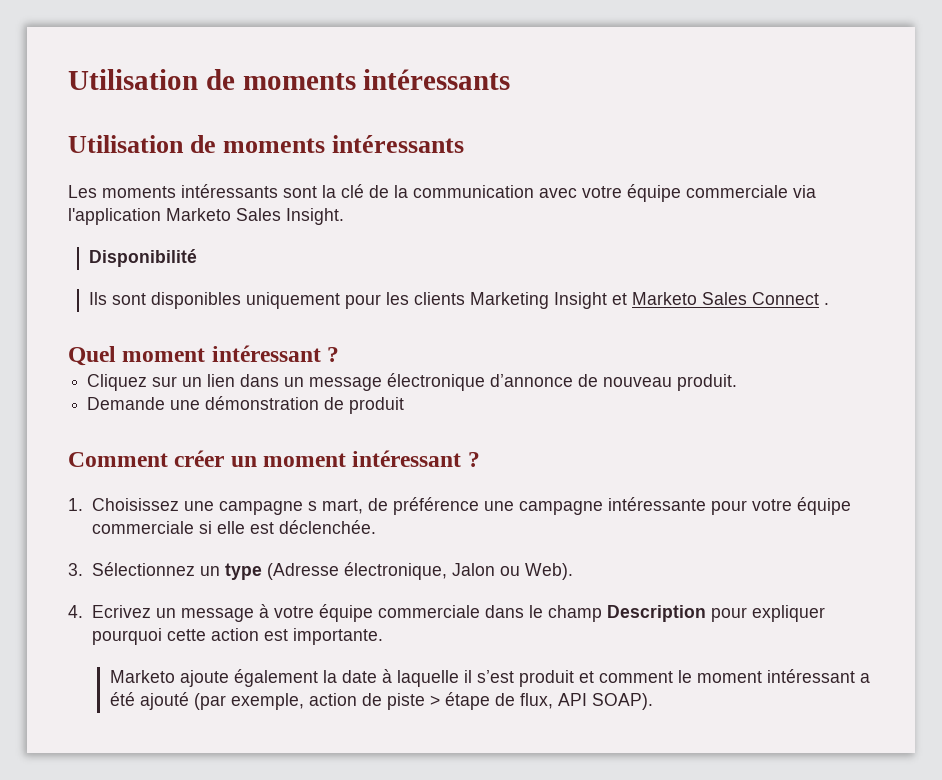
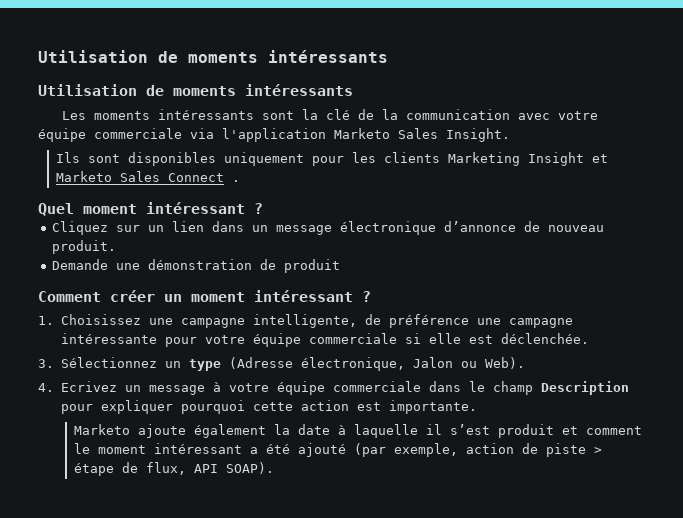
- Disponibilité
- 1. Choisissez une campagne s mart, de préférence une campagne intéressante pour votre équipe commerciale si elle est déclenchée.
+ 1. Choisissez une campagne intelligente, de préférence une campagne intéressante pour votre équipe commerciale si elle est déclenchée.

